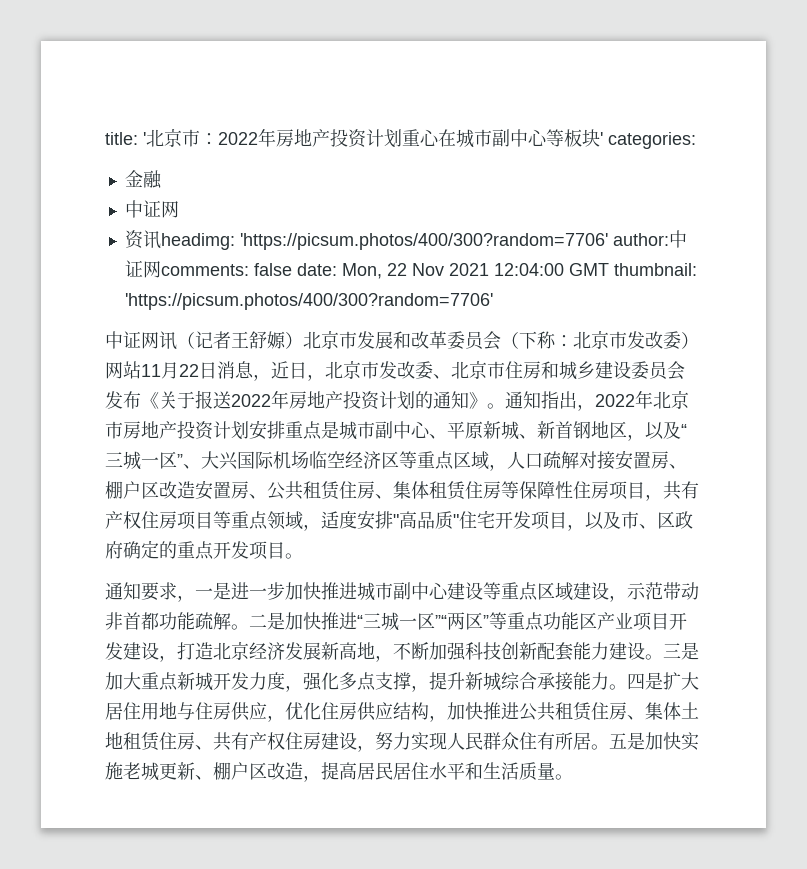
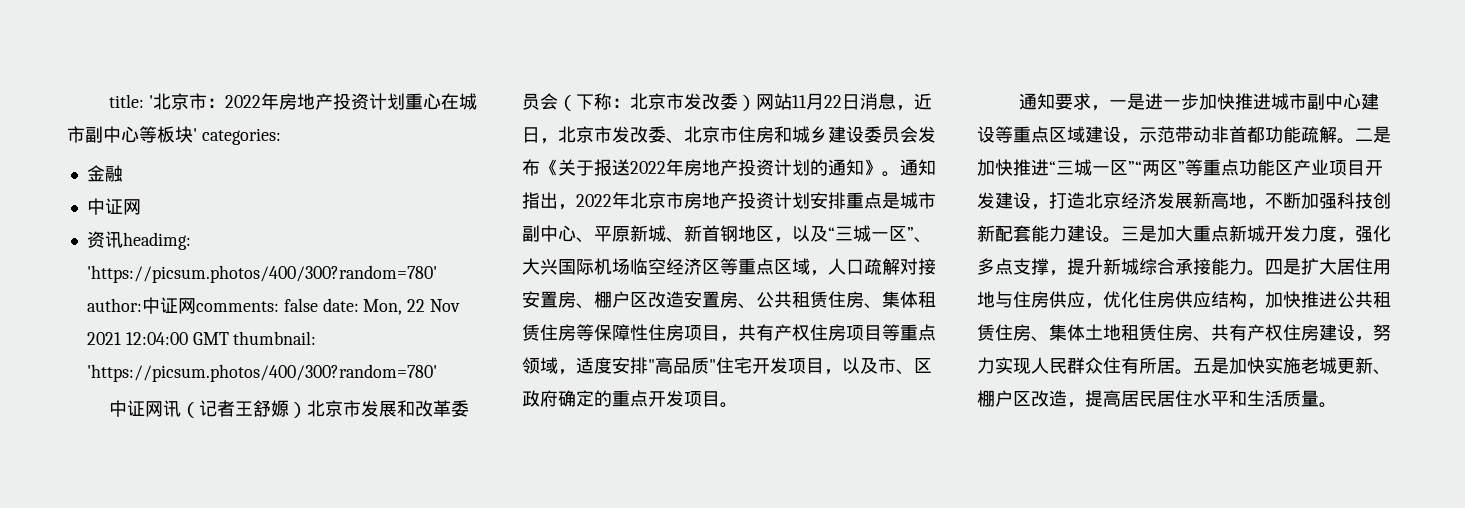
- 资讯headimg: 'https://picsum.photos/400/300?random=7706' author:中证网comments: false date: Mon, 22 Nov 2021 12:04:00 GMT thumbnail: 'https://picsum.photos/400/300?random=7706'
+ 资讯headimg: 'https://picsum.photos/400/300?random=780' author:中证网comments: false date: Mon, 22 Nov 2021 12:04:00 GMT thumbnail: 'https://picsum.photos/400/300?random=780'

